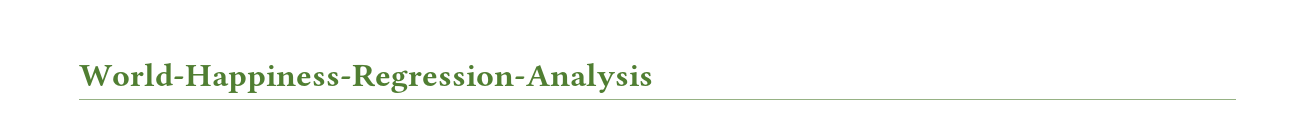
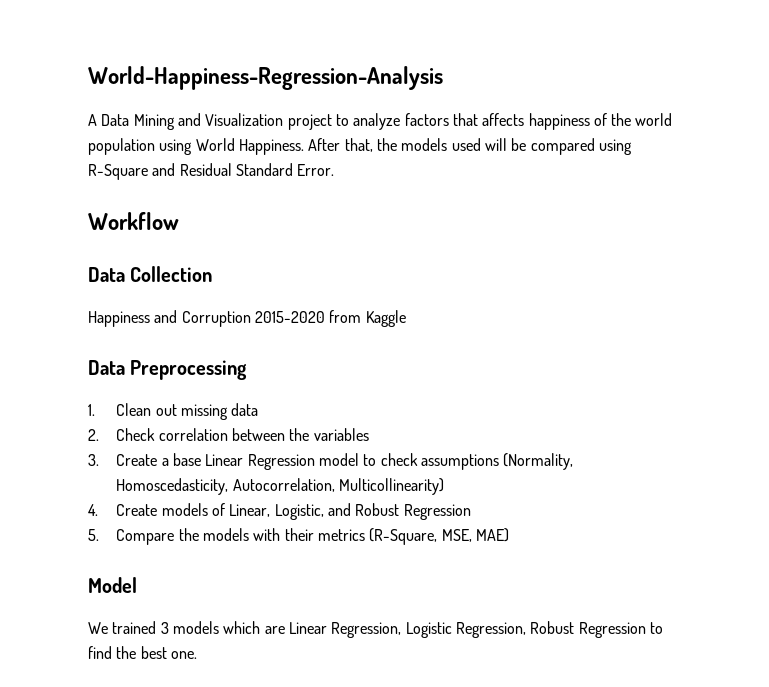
+ A Data Mining and Visualization project to analyze factors that affects happiness of the world population using World Happiness. After that, the models used will be compared using R-Square and Residual Standard Error.
+ Workflow
+ Data Collection
+ Happiness and Corruption 2015-2020 from Kaggle
+ Data Preprocessing
+ 1. Clean out missing data
+ 2. Check correlation between the variables
+ 3. Create a base Linear Regression model to check assumptions (Normality, Homoscedasticity, Autocorrelation, Multicollinearity)
+ 4. Create models of Linear, Logistic, and Robust Regression
+ 5. Compare the models with their metrics (R-Square, MSE, MAE)
+ Model
+ We trained 3 models which are Linear Regression, Logistic Regression, Robust Regression to find the best one.

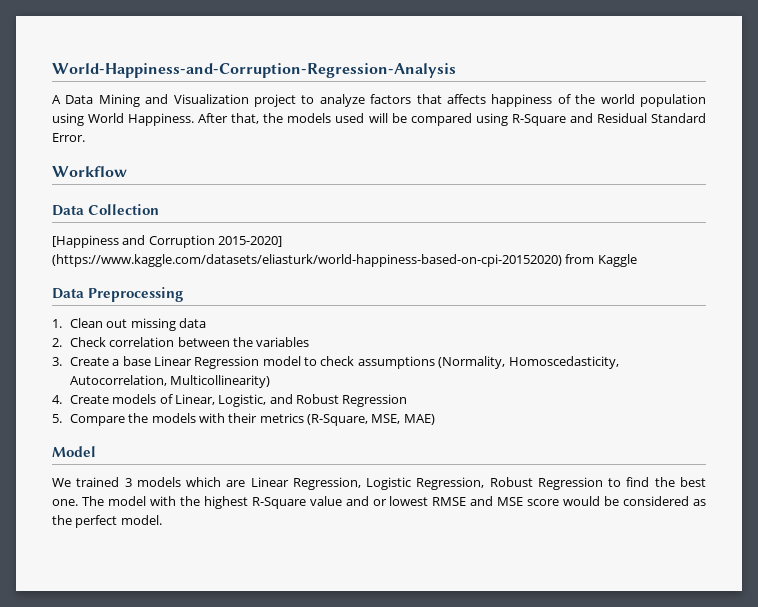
- World-Happiness-Regression-Analysis
+ World-Happiness-and-Corruption-Regression-Analysis
- Happiness and Corruption 2015-2020 from Kaggle
+ [Happiness and Corruption 2015-2020] (https://www.kaggle.com/datasets/eliasturk/world-happiness-based-on-cpi-20152020) from Kaggle
+ The model with the highest R-Square value and or lowest RMSE and MSE score would be considered as the perfect model.

